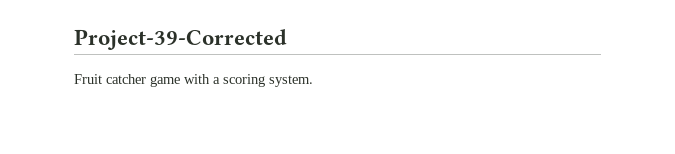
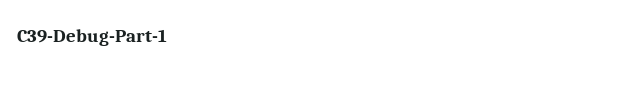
- Project-39-Corrected
- Fruit catcher game with a scoring system.
+ C39-Debug-Part-1

